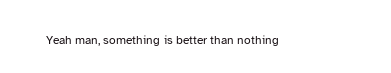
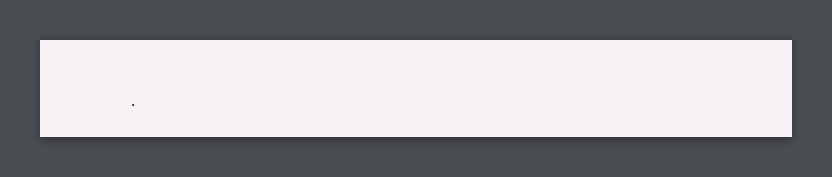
- Yeah man, something is better than nothing
+ .

